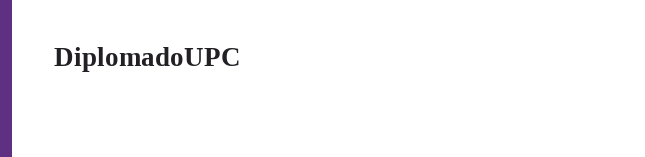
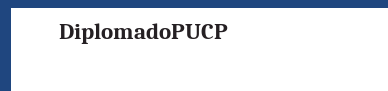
- DiplomadoUPC
+ DiplomadoPUCP

